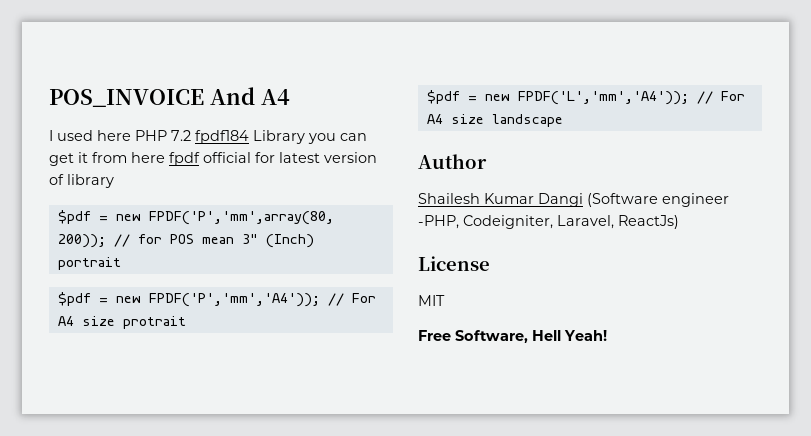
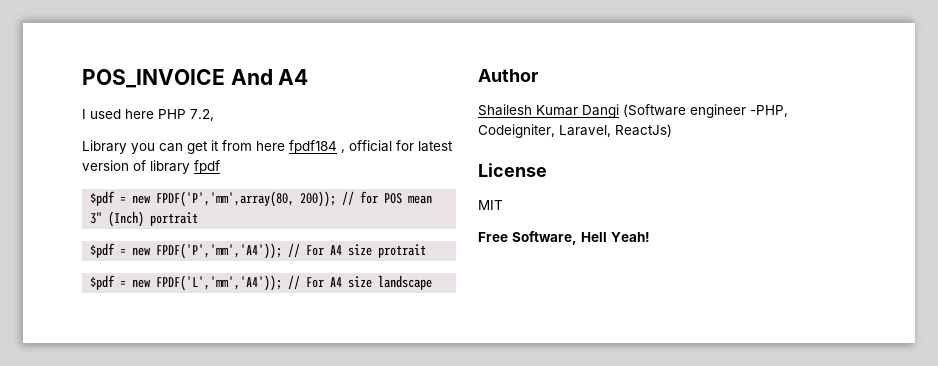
- I used here PHP 7.2 fpdf184 Library you can get it from here fpdf official for latest version of library
+ I used here PHP 7.2,
+ Library you can get it from here fpdf184 , official for latest version of library fpdf

